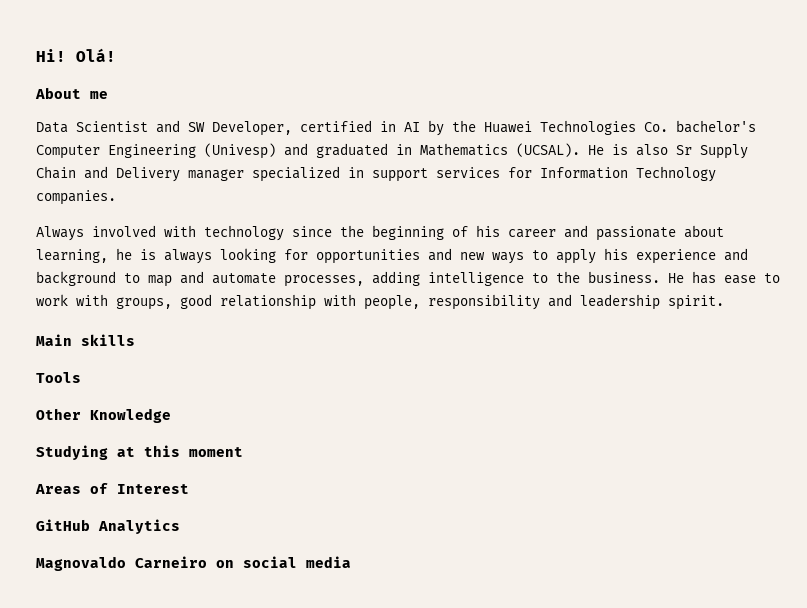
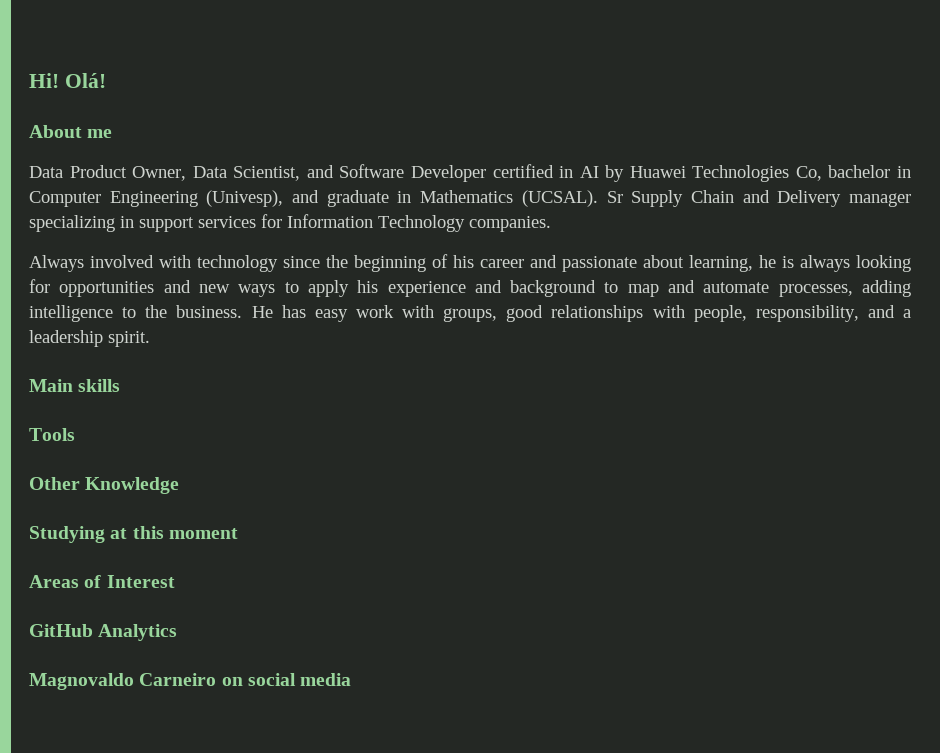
- Data Scientist and SW Developer, certified in AI by the Huawei Technologies Co. bachelor's Computer Engineering (Univesp) and graduated in Mathematics (UCSAL). He is also Sr Supply Chain and Delivery manager specialized in support services for Information Technology companies.
+ Data Product Owner, Data Scientist, and Software Developer certified in AI by Huawei Technologies Co, bachelor in Computer Engineering (Univesp), and graduate in Mathematics (UCSAL). Sr Supply Chain and Delivery manager specializing in support services for Information Technology companies.
- He has ease to work with groups, good relationship with people, responsibility and leadership spirit.
+ He has easy work with groups, good relationships with people, responsibility, and a leadership spirit.

